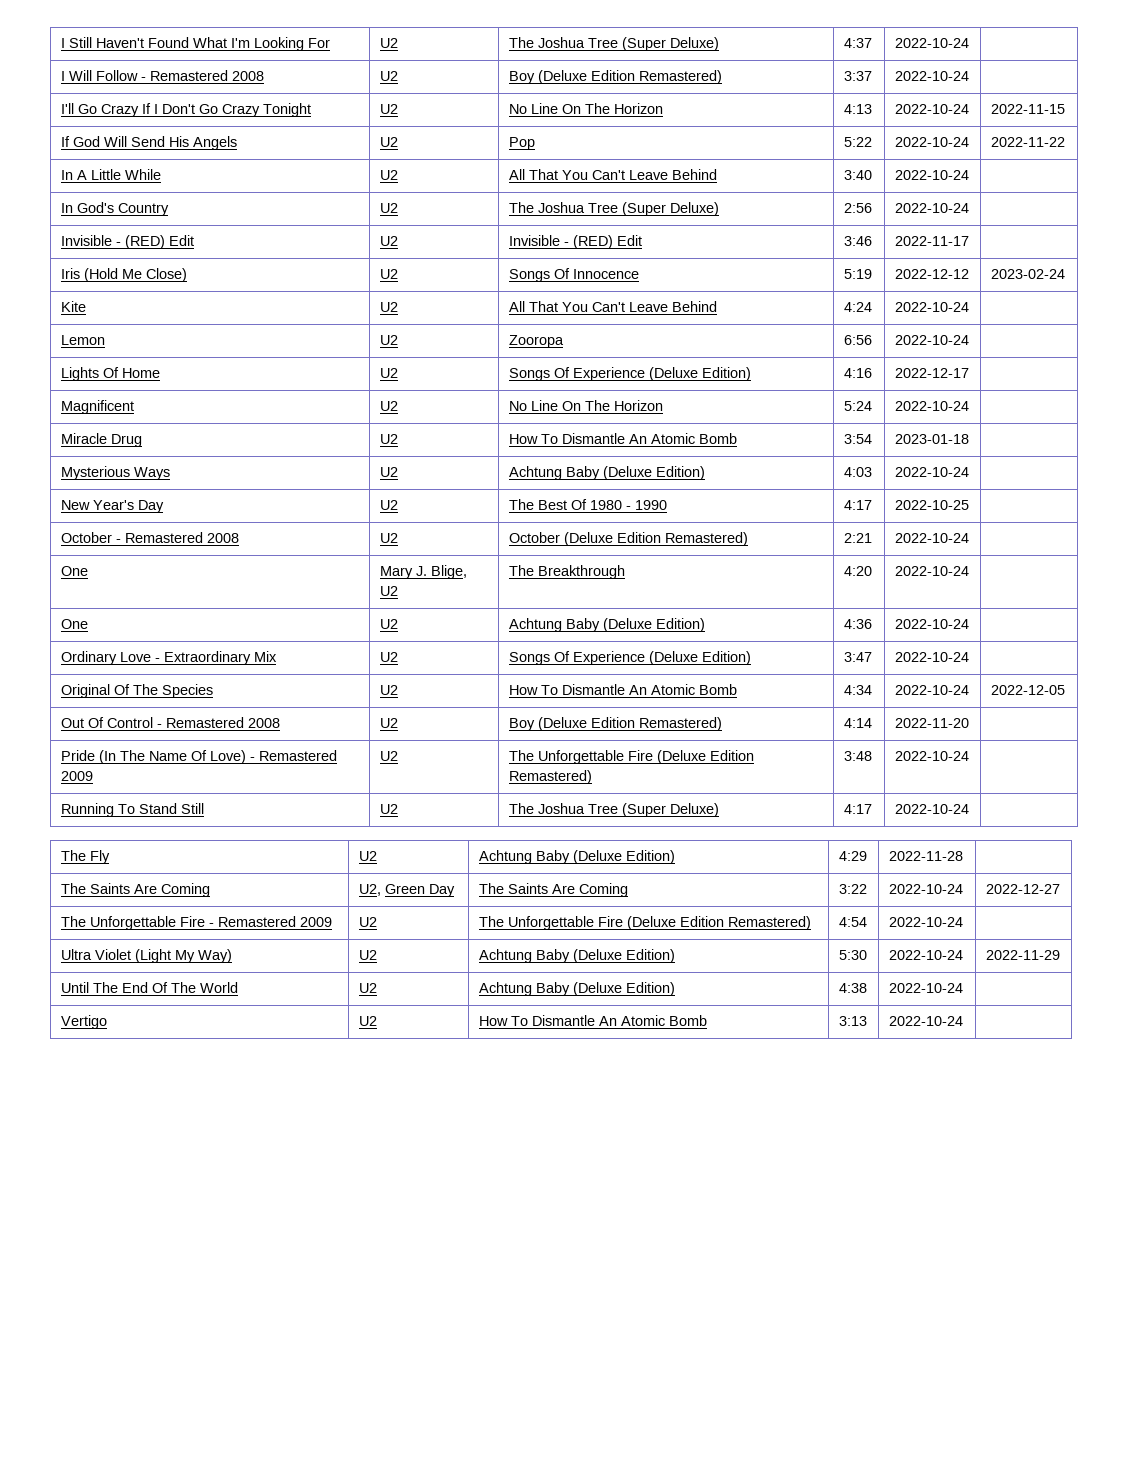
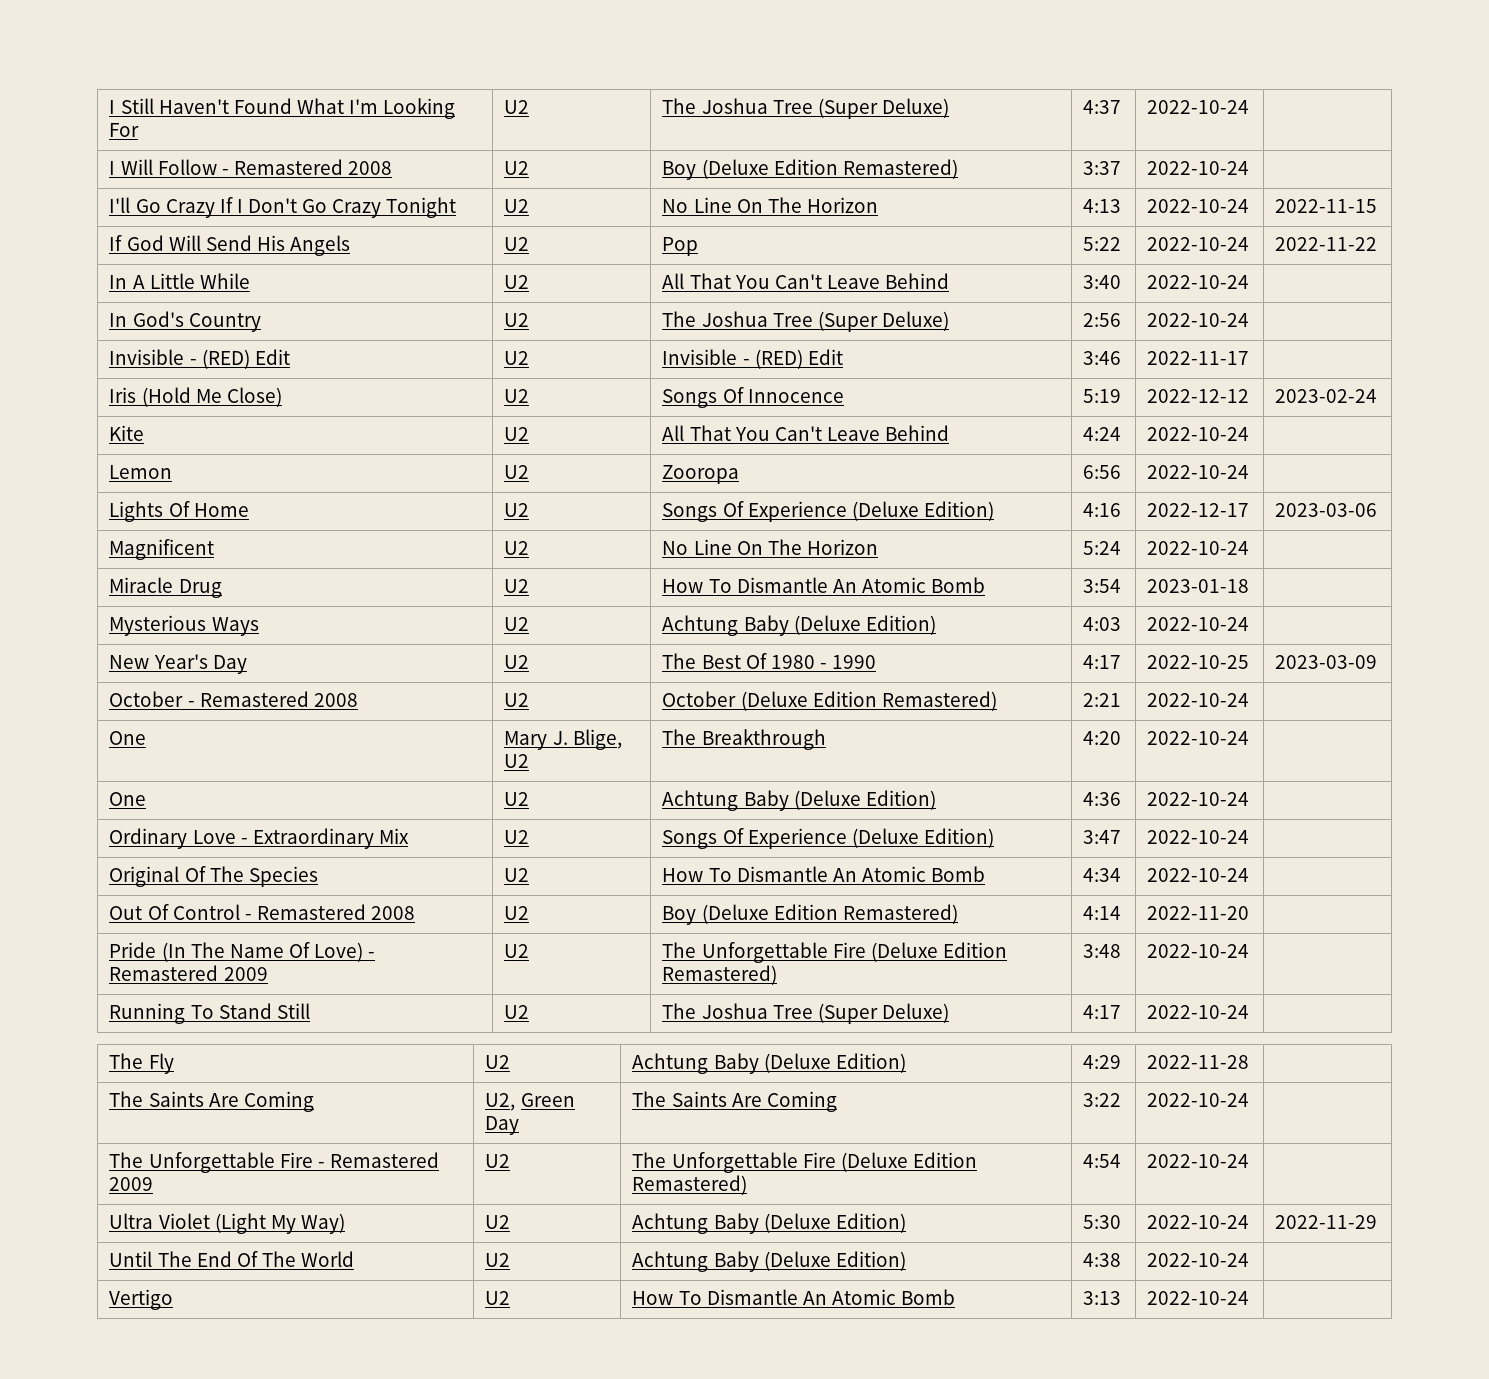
- Lights Of Home | U2 | Songs Of Experience (Deluxe Edition) | 4:16 | 2022-12-17 |
+ Lights Of Home | U2 | Songs Of Experience (Deluxe Edition) | 4:16 | 2022-12-17 | 2023-03-06
- New Year's Day | U2 | The Best Of 1980 - 1990 | 4:17 | 2022-10-25 |
+ New Year's Day | U2 | The Best Of 1980 - 1990 | 4:17 | 2022-10-25 | 2023-03-09
- Original Of The Species | U2 | How To Dismantle An Atomic Bomb | 4:34 | 2022-10-24 | 2022-12-05
+ Original Of The Species | U2 | How To Dismantle An Atomic Bomb | 4:34 | 2022-10-24 |
- The Saints Are Coming | U2, Green Day | The Saints Are Coming | 3:22 | 2022-10-24 | 2022-12-27
+ The Saints Are Coming | U2, Green Day | The Saints Are Coming | 3:22 | 2022-10-24 |

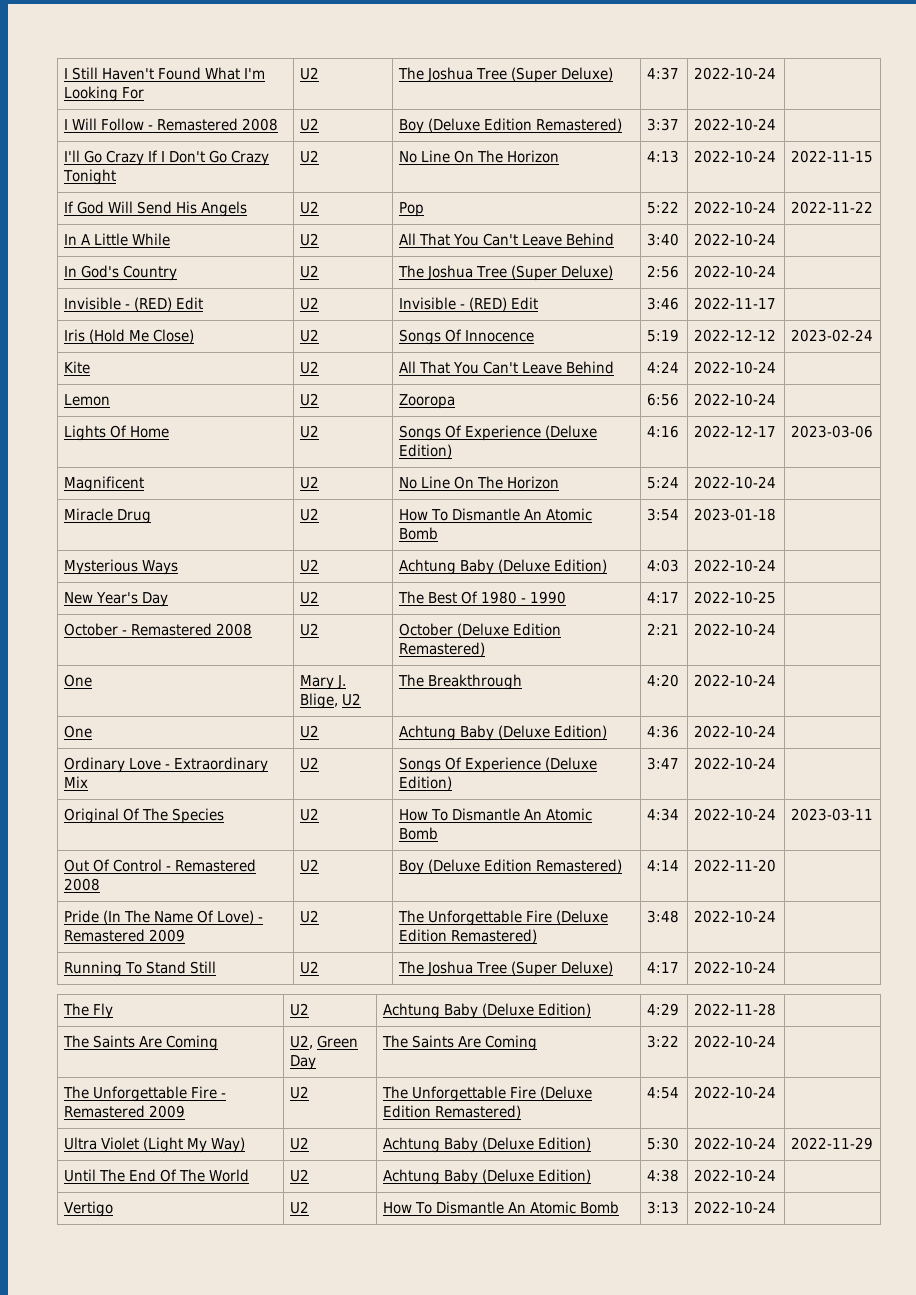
- New Year's Day | U2 | The Best Of 1980 - 1990 | 4:17 | 2022-10-25 | 2023-03-09
+ New Year's Day | U2 | The Best Of 1980 - 1990 | 4:17 | 2022-10-25 |
- Original Of The Species | U2 | How To Dismantle An Atomic Bomb | 4:34 | 2022-10-24 |
+ Original Of The Species | U2 | How To Dismantle An Atomic Bomb | 4:34 | 2022-10-24 | 2023-03-11

